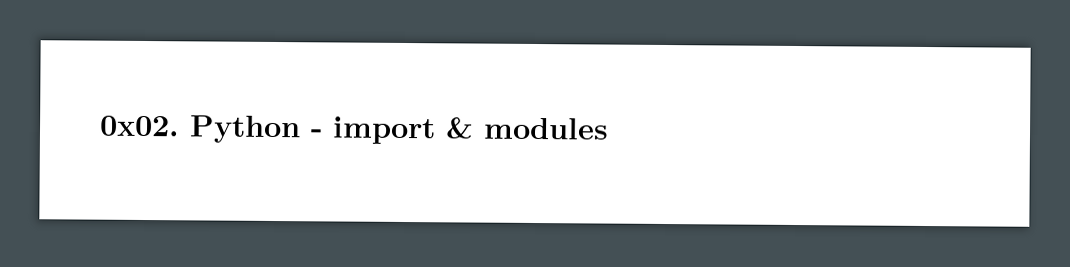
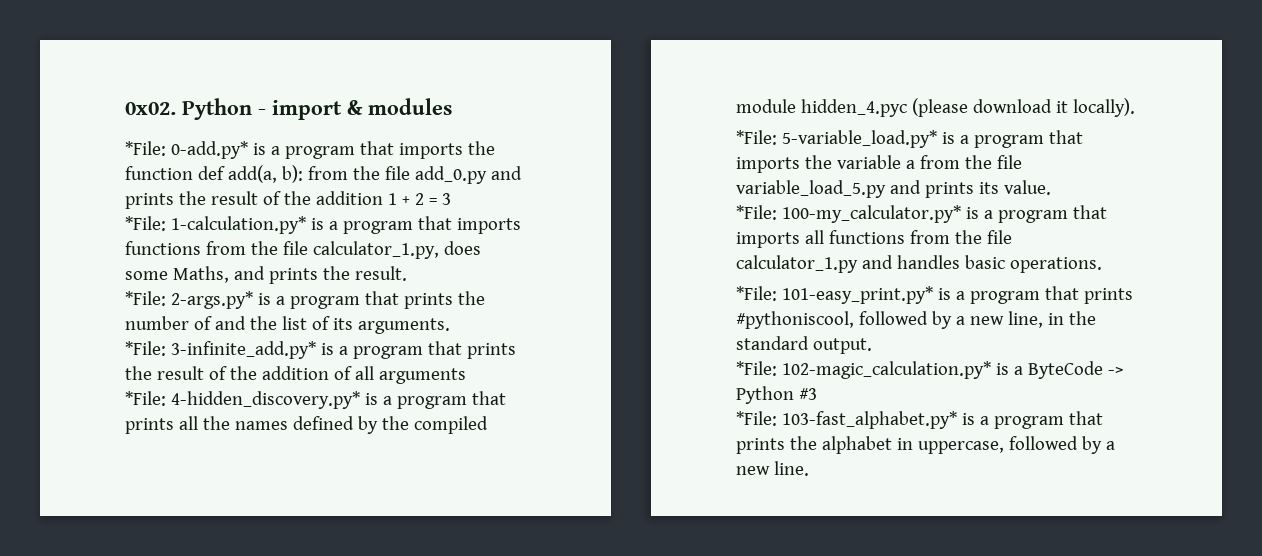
+ *File: 0-add.py* is a program that imports the function def add(a, b): from the file add_0.py and prints the result of the addition 1 + 2 = 3
+ *File: 1-calculation.py* is a program that imports functions from the file calculator_1.py, does some Maths, and prints the result.
+ *File: 2-args.py* is a program that prints the number of and the list of its arguments.
+ *File: 3-infinite_add.py* is a program that prints the result of the addition of all arguments
+ *File: 4-hidden_discovery.py* is a program that prints all the names defined by the compiled module hidden_4.pyc (please download it locally).
+ *File: 5-variable_load.py* is a program that imports the variable a from the file variable_load_5.py and prints its value.
+ *File: 100-my_calculator.py* is a program that imports all functions from the file calculator_1.py and handles basic operations.
+ *File: 101-easy_print.py* is a program that prints #pythoniscool, followed by a new line, in the standard output.
+ *File: 102-magic_calculation.py* is a ByteCode -> Python #3
+ *File: 103-fast_alphabet.py* is a program that prints the alphabet in uppercase, followed by a new line.

